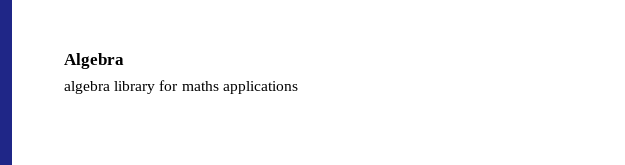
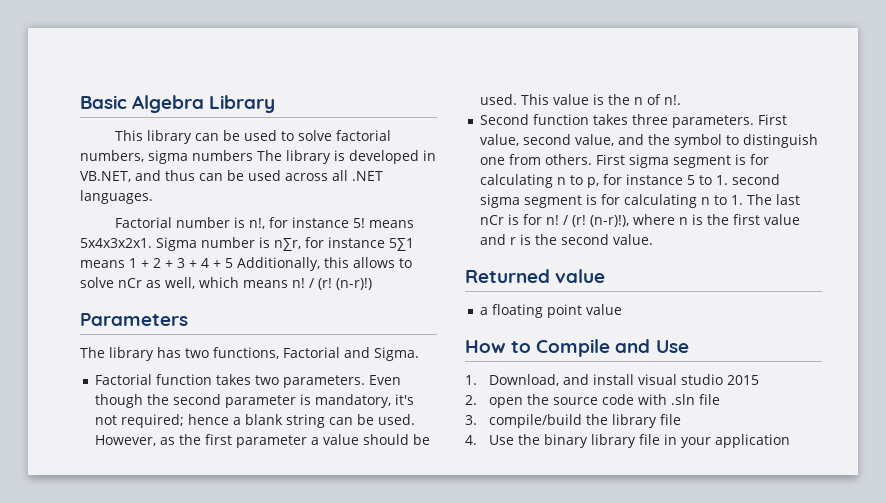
- Algebra
- algebra library for maths applications
+ Basic Algebra Library
+ This library can be used to solve factorial numbers, sigma numbers The library is developed in VB.NET, and thus can be used across all .NET languages.
+ Factorial number is n!, for instance 5! means 5x4x3x2x1. Sigma number is n∑r, for instance 5∑1 means 1 + 2 + 3 + 4 + 5 Additionally, this allows to solve nCr as well, which means n! / (r! (n-r)!)
+ Parameters
+ The library has two functions, Factorial and Sigma.
+ Factorial function takes two parameters. Even though the second parameter is mandatory, it's not required; hence a blank string can be used. However, as the first parameter a value should be used. This value is the n of n!.
+ Second function takes three parameters. First value, second value, and the symbol to distinguish one from others. First sigma segment is for calculating n to p, for instance 5 to 1. second sigma segment is for calculating n to 1. The last nCr is for n! / (r! (n-r)!), where n is the first value and r is the second value.
+ Returned value
+ a floating point value
+ How to Compile and Use
+ 1. Download, and install visual studio 2015
+ 2. open the source code with .sln file
+ 3. compile/build the library file
+ 4. Use the binary library file in your application

